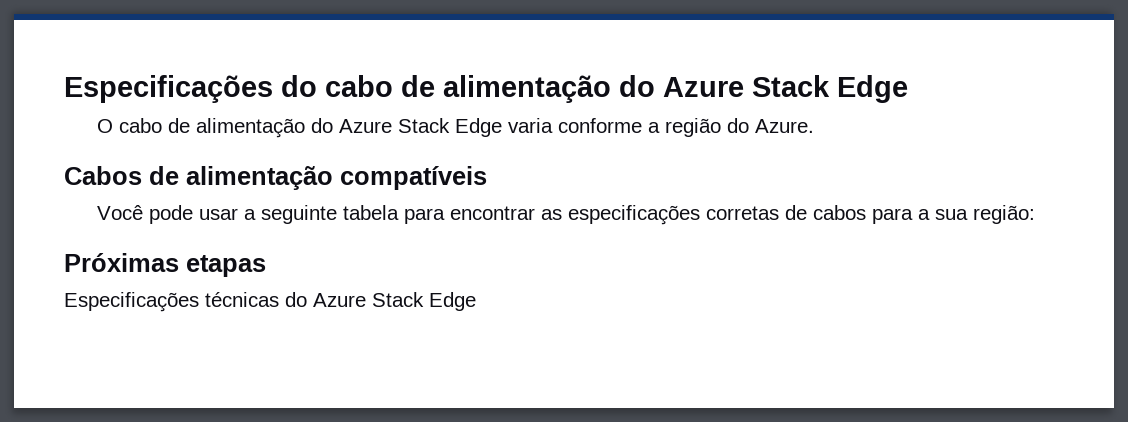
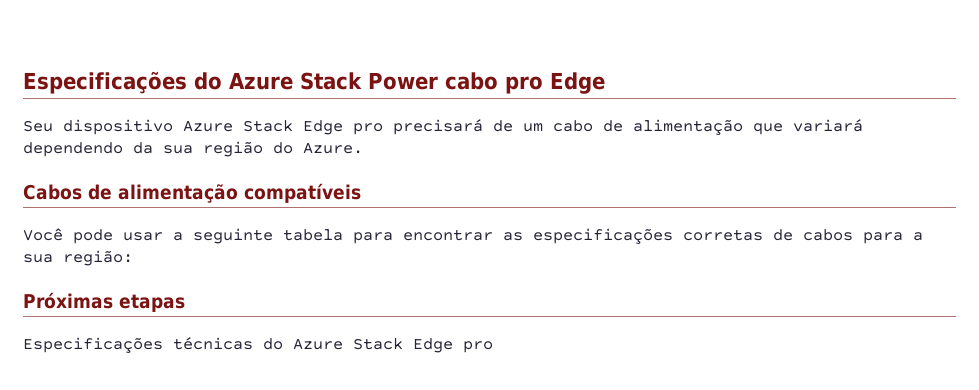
- Especificações do cabo de alimentação do Azure Stack Edge
- O cabo de alimentação do Azure Stack Edge varia conforme a região do Azure.
+ Especificações do Azure Stack Power cabo pro Edge
+ Seu dispositivo Azure Stack Edge pro precisará de um cabo de alimentação que variará dependendo da sua região do Azure.
- Especificações técnicas do Azure Stack Edge
+ Especificações técnicas do Azure Stack Edge pro

